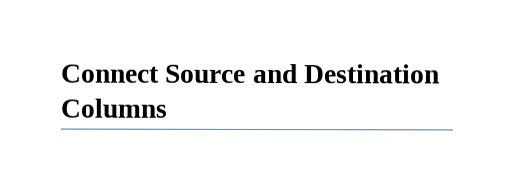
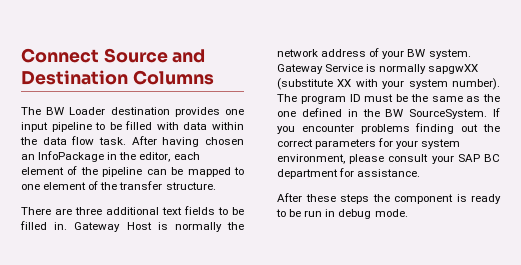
+ The BW Loader destination provides one input pipeline to be filled with data within the data flow task. After having chosen an InfoPackage in the editor, each element of the pipeline can be mapped to one element of the transfer structure.
+ There are three additional text fields to be filled in. Gateway Host is normally the network address of your BW system. Gateway Service is normally sapgwXX (substitute XX with your system number). The program ID must be the same as the one defined in the BW SourceSystem. If you encounter problems finding out the correct parameters for your system environment, please consult your SAP BC department for assistance.
+ After these steps the component is ready to be run in debug mode.

